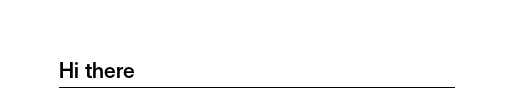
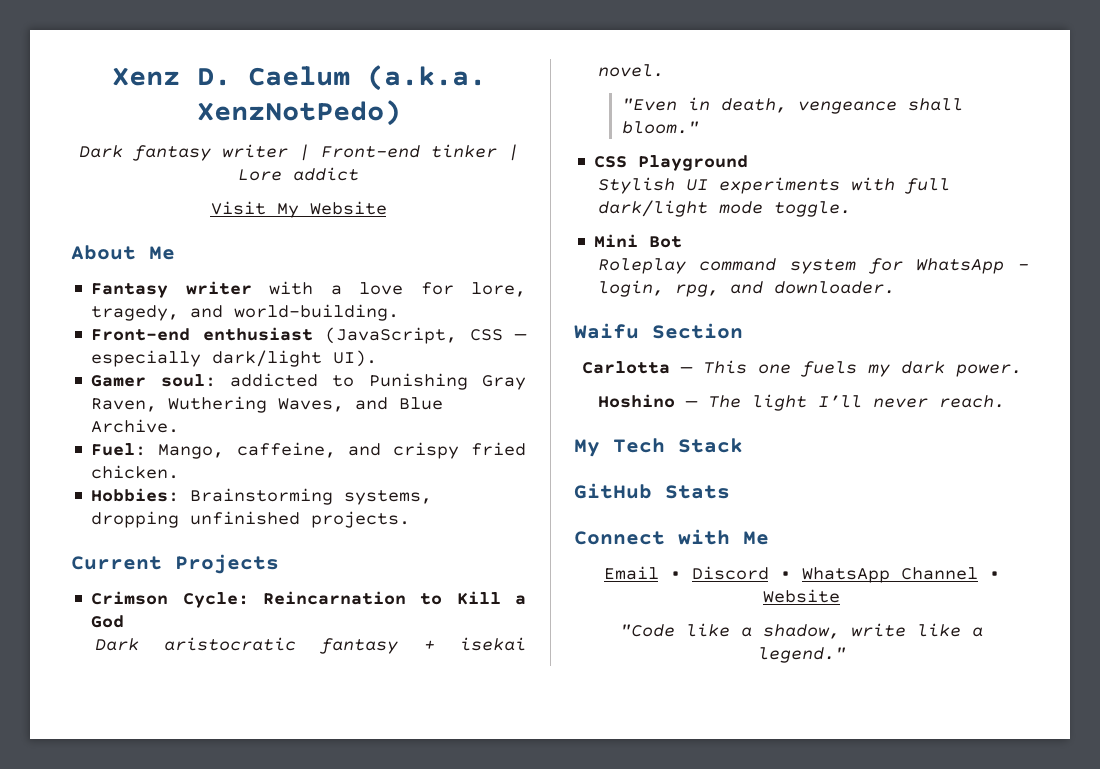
- Hi there
+ Xenz D. Caelum (a.k.a. XenzNotPedo)
+ Dark fantasy writer | Front-end tinker | Lore addict
+ Visit My Website
+ About Me
+ Fantasy writer with a love for lore, tragedy, and world-building.
+ Front-end enthusiast (JavaScript, CSS — especially dark/light UI).
+ Gamer soul: addicted to Punishing Gray Raven, Wuthering Waves, and Blue Archive.
+ Fuel: Mango, caffeine, and crispy fried chicken.
+ Hobbies: Brainstorming systems, dropping unfinished projects.
+ Current Projects
+ Crimson Cycle: Reincarnation to Kill a God
+ Dark aristocratic fantasy + isekai novel.
+ "Even in death, vengeance shall bloom."
+ CSS Playground
+ Stylish UI experiments with full dark/light mode toggle.
+ Mini Bot
+ Roleplay command system for WhatsApp – login, rpg, and downloader.
+ Waifu Section
+ Carlotta — This one fuels my dark power.
+ Hoshino — The light I’ll never reach.
+ My Tech Stack
+ GitHub Stats
+ Connect with Me
+ Email • Discord • WhatsApp Channel • Website
+ "Code like a shadow, write like a legend."

